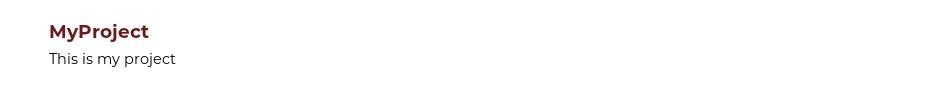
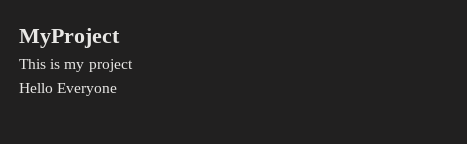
+ Hello Everyone

